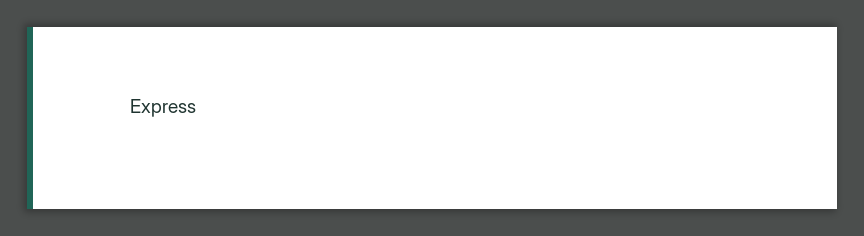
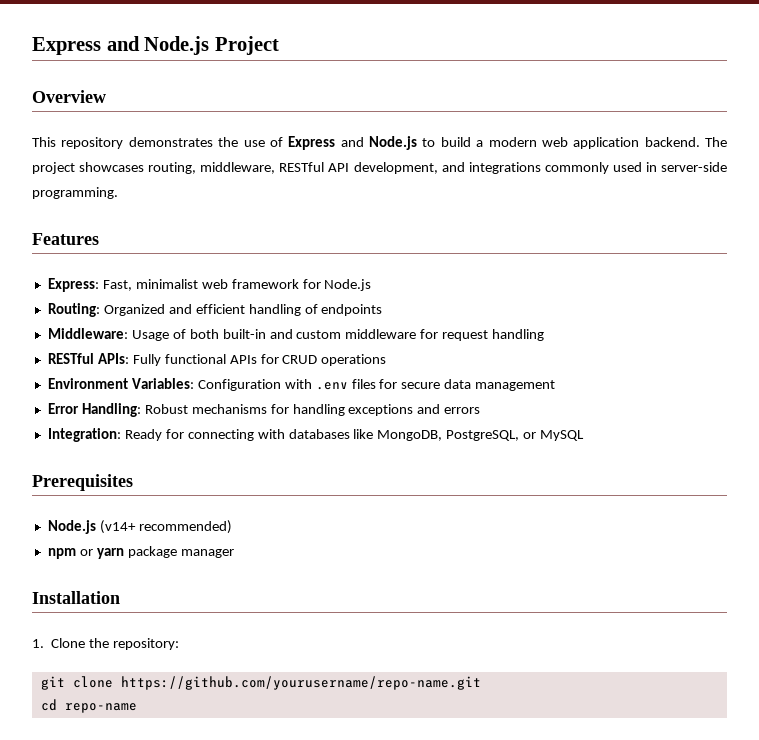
- Express
+ Express and Node.js Project
+ Overview
+ This repository demonstrates the use of Express and Node.js to build a modern web application backend. The project showcases routing, middleware, RESTful API development, and integrations commonly used in server-side programming.
+ Features
+ Express: Fast, minimalist web framework for Node.js
+ Routing: Organized and efficient handling of endpoints
+ Middleware: Usage of both built-in and custom middleware for request handling
+ RESTful APIs: Fully functional APIs for CRUD operations
+ Environment Variables: Configuration with .env files for secure data management
+ Error Handling: Robust mechanisms for handling exceptions and errors
+ Integration: Ready for connecting with databases like MongoDB, PostgreSQL, or MySQL
+ Prerequisites
+ Node.js (v14+ recommended)
+ npm or yarn package manager
+ Installation
+ 1. Clone the repository:
+ git clone https://github.com/yourusername/repo-name.git
+ cd repo-name

